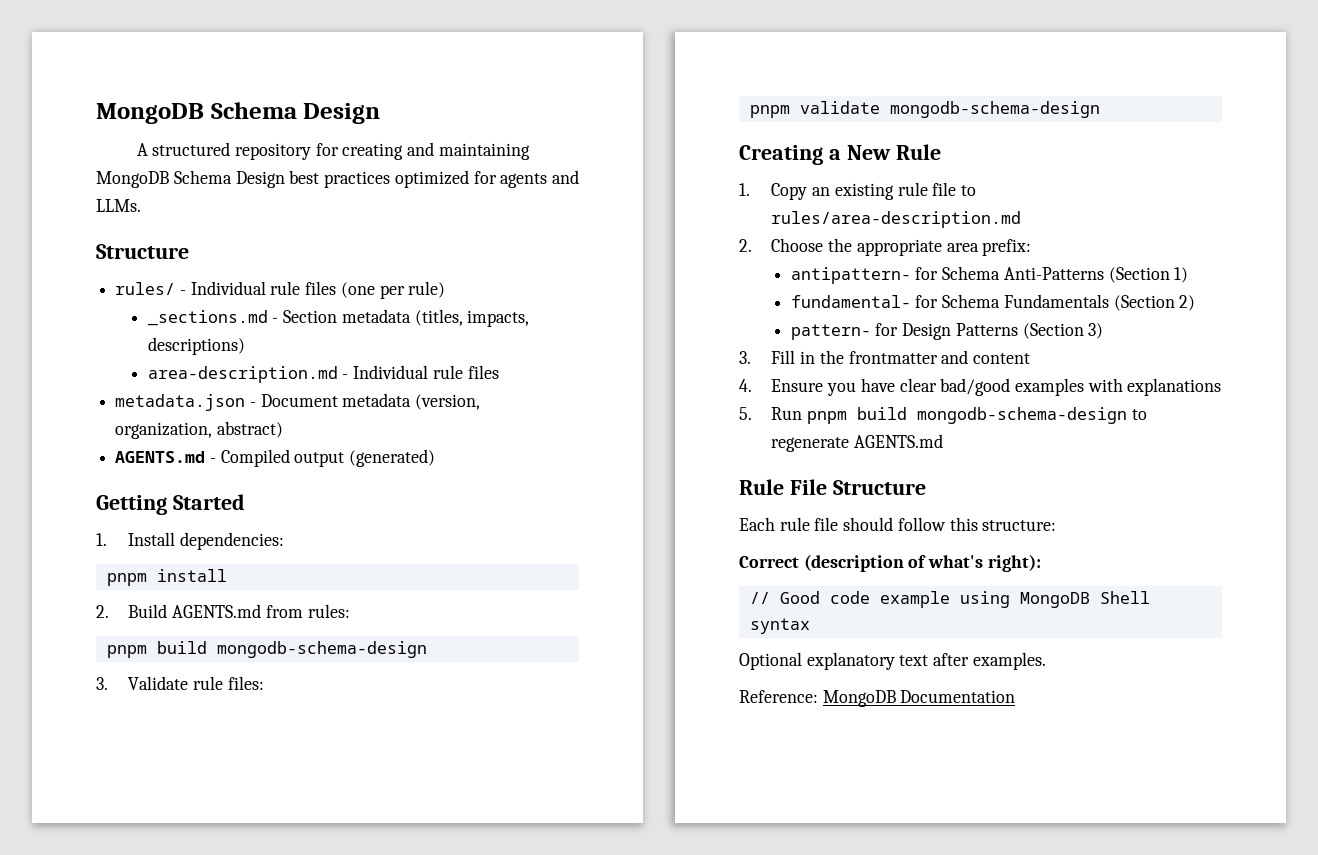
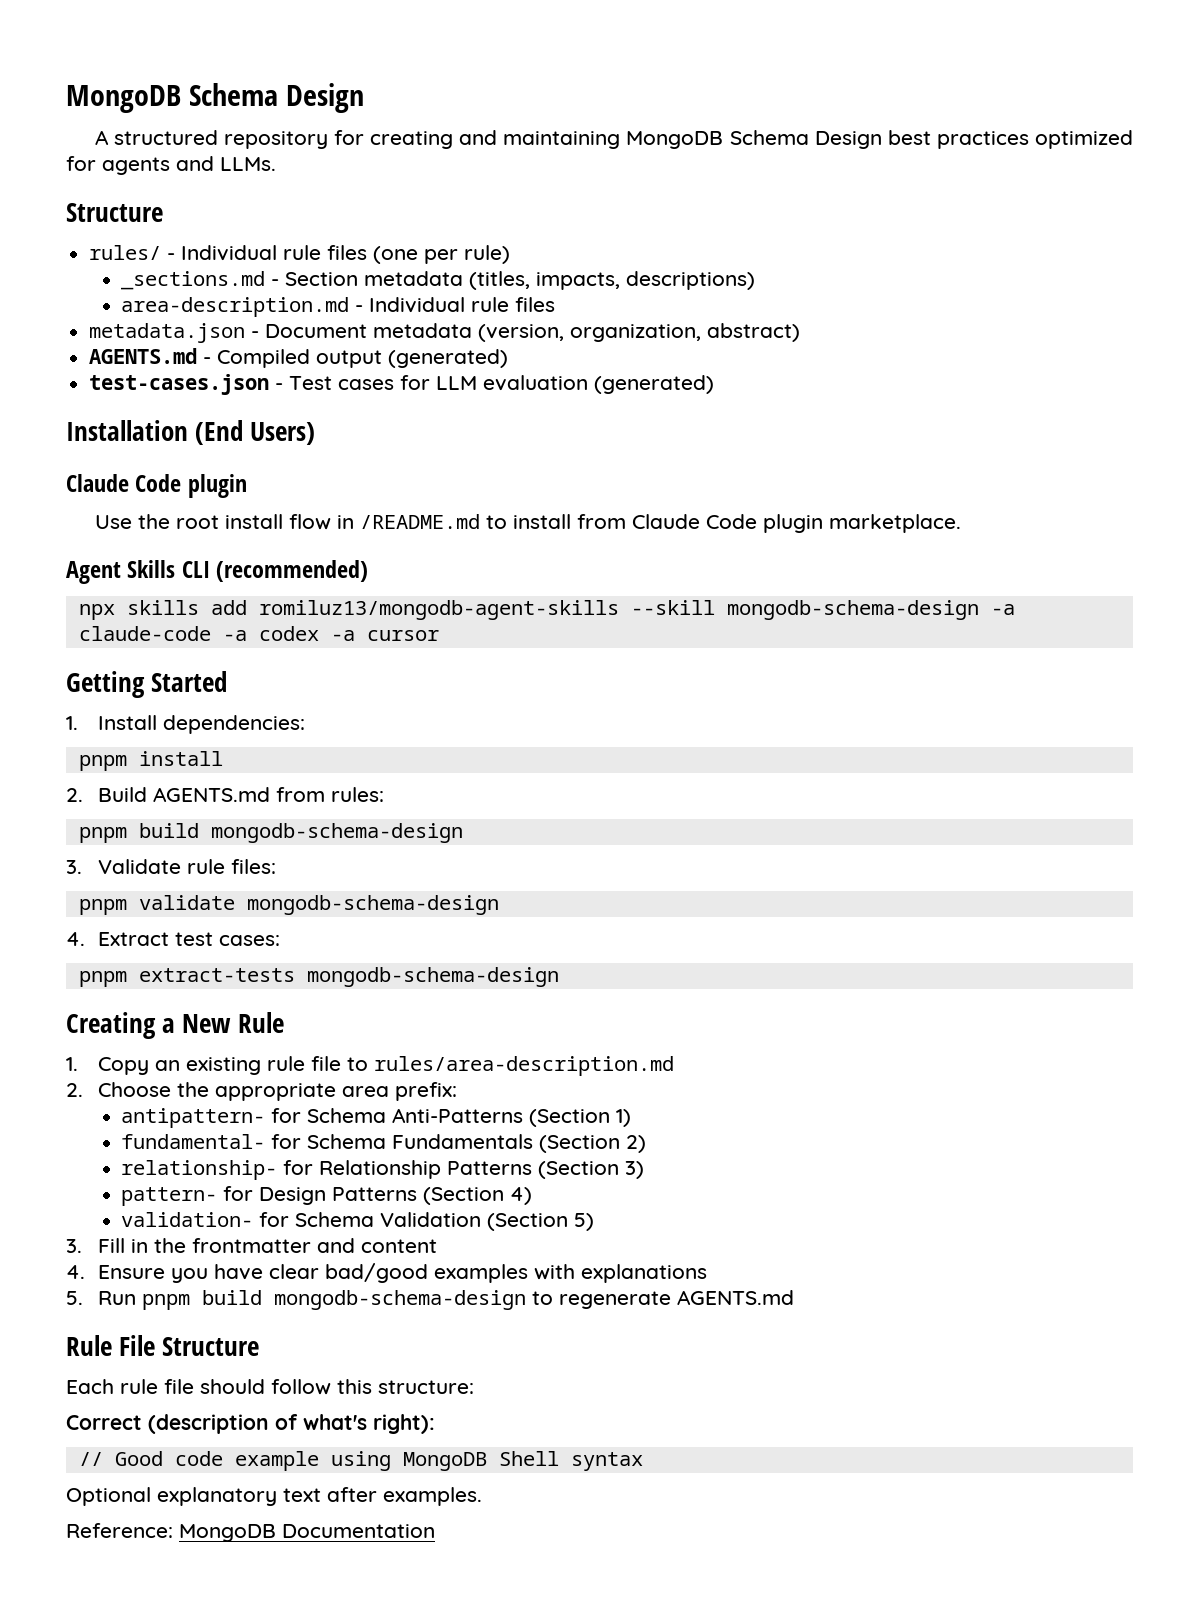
+ test-cases.json - Test cases for LLM evaluation (generated)
+ Installation (End Users)
+ Claude Code plugin
+ Use the root install flow in /README.md to install from Claude Code plugin marketplace.
+ Agent Skills CLI (recommended)
+ npx skills add romiluz13/mongodb-agent-skills --skill mongodb-schema-design -a claude-code -a codex -a cursor
+ 4. Extract test cases:
+ pnpm extract-tests mongodb-schema-design
+ relationship- for Relationship Patterns (Section 3)
- pattern- for Design Patterns (Section 3)
+ pattern- for Design Patterns (Section 4)
+ validation- for Schema Validation (Section 5)

